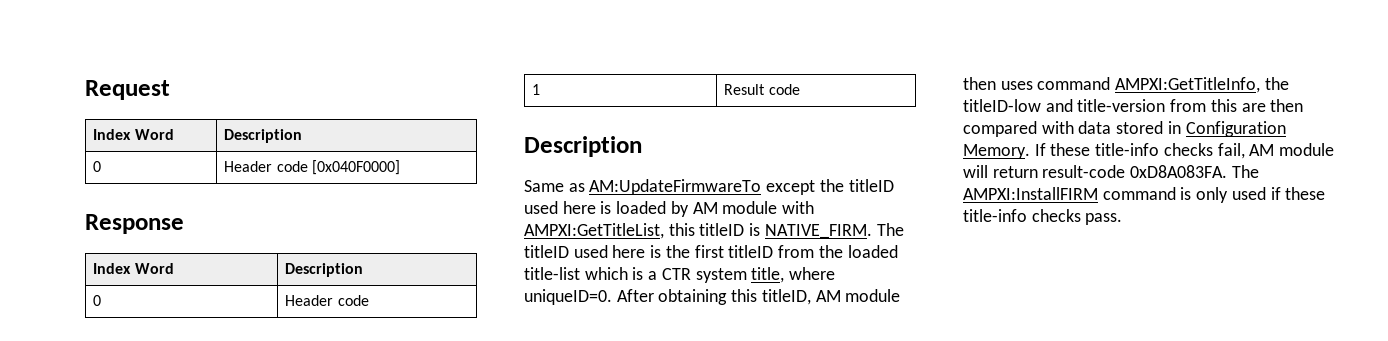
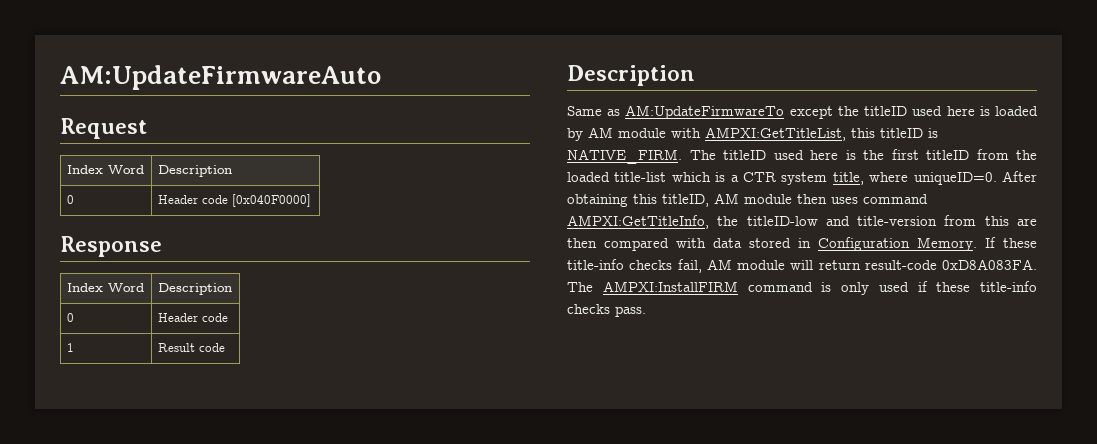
+ AM:UpdateFirmwareAuto

